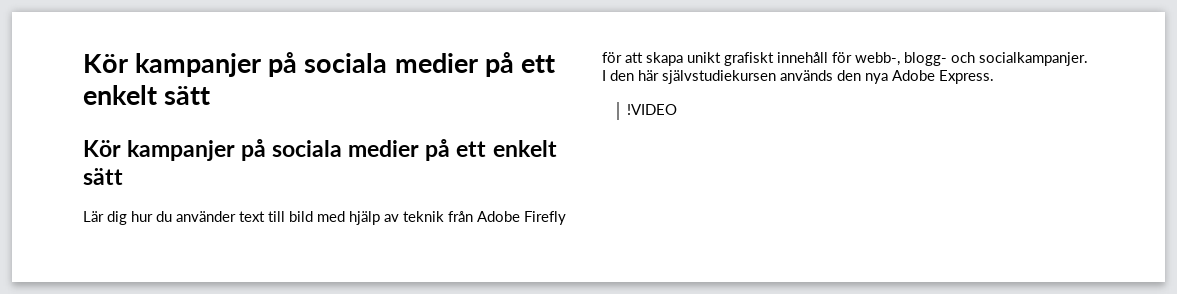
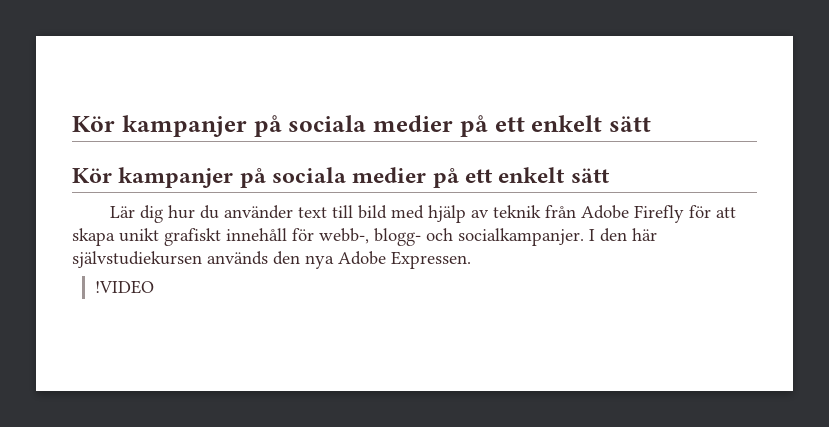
- I den här självstudiekursen används den nya Adobe Express.
+ I den här självstudiekursen används den nya Adobe Expressen.

